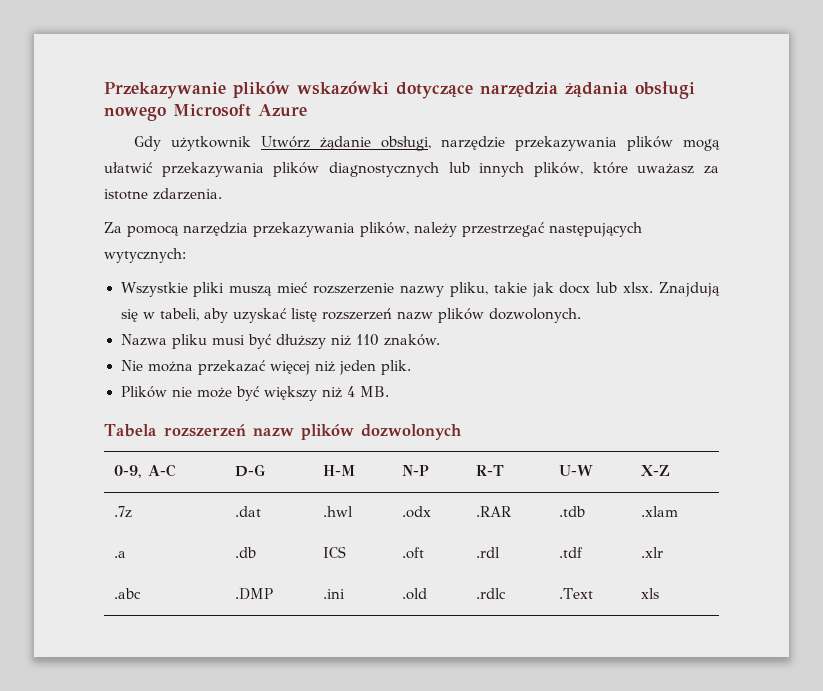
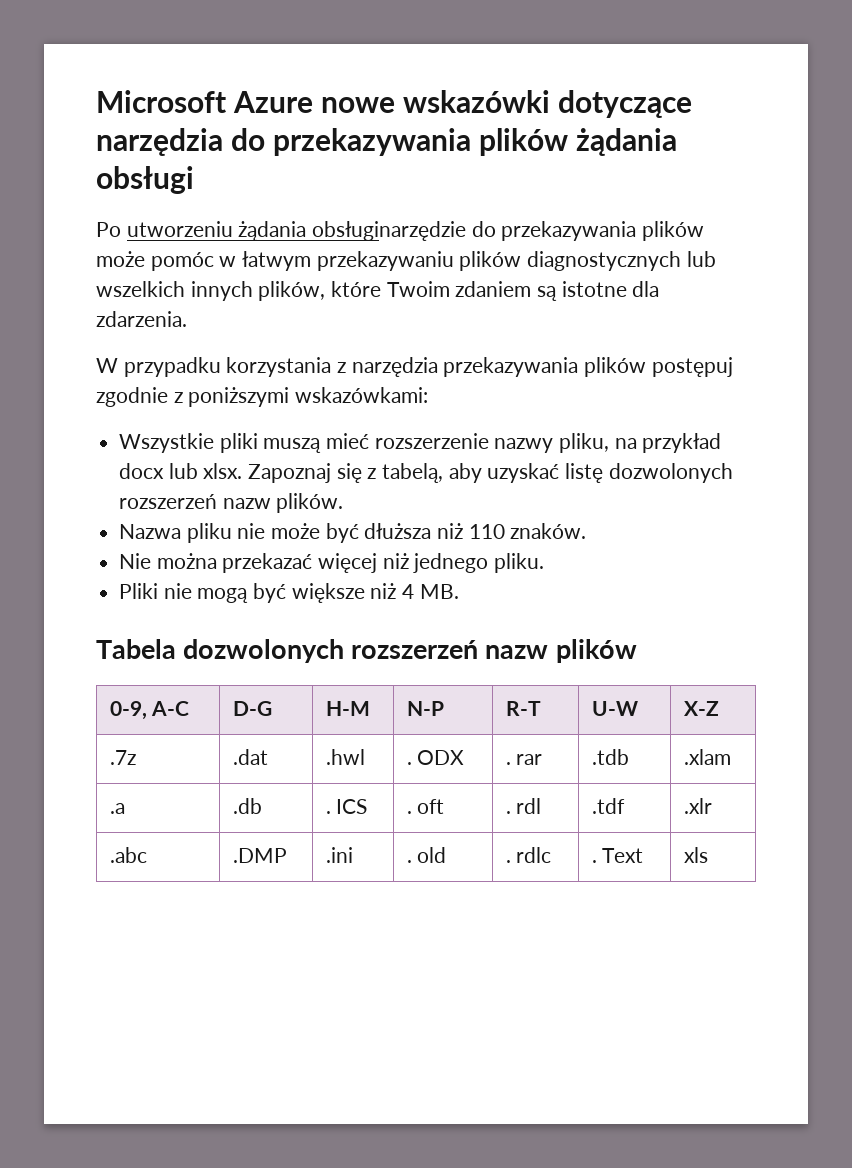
- Przekazywanie plików wskazówki dotyczące narzędzia żądania obsługi nowego Microsoft Azure
- Gdy użytkownik Utwórz żądanie obsługi, narzędzie przekazywania plików mogą ułatwić przekazywania plików diagnostycznych lub innych plików, które uważasz za istotne zdarzenia.
- Za pomocą narzędzia przekazywania plików, należy przestrzegać następujących wytycznych:
+ Microsoft Azure nowe wskazówki dotyczące narzędzia do przekazywania plików żądania obsługi
+ Po utworzeniu żądania obsługinarzędzie do przekazywania plików może pomóc w łatwym przekazywaniu plików diagnostycznych lub wszelkich innych plików, które Twoim zdaniem są istotne dla zdarzenia.
+ W przypadku korzystania z narzędzia przekazywania plików postępuj zgodnie z poniższymi wskazówkami:
- Wszystkie pliki muszą mieć rozszerzenie nazwy pliku, takie jak docx lub xlsx.
+ Wszystkie pliki muszą mieć rozszerzenie nazwy pliku, na przykład docx lub xlsx.
- Znajdują się w tabeli, aby uzyskać listę rozszerzeń nazw plików dozwolonych.
+ Zapoznaj się z tabelą, aby uzyskać listę dozwolonych rozszerzeń nazw plików.
- Nazwa pliku musi być dłuższy niż 110 znaków.
+ Nazwa pliku nie może być dłuższa niż 110 znaków.
- Nie można przekazać więcej niż jeden plik.
- Plików nie może być większy niż 4 MB.
+ Nie można przekazać więcej niż jednego pliku.
+ Pliki nie mogą być większe niż 4 MB.
- Tabela rozszerzeń nazw plików dozwolonych
+ Tabela dozwolonych rozszerzeń nazw plików
- .7z | .dat | .hwl | .odx | .RAR | .tdb | .xlam
+ .7z | .dat | .hwl | . ODX | . rar | .tdb | .xlam
- .a | .db | ICS | .oft | .rdl | .tdf | .xlr
+ .a | .db | . ICS | . oft | . rdl | .tdf | .xlr
- .abc | .DMP | .ini | .old | .rdlc | .Text | xls
+ .abc | .DMP | .ini | . old | . rdlc | . Text | xls

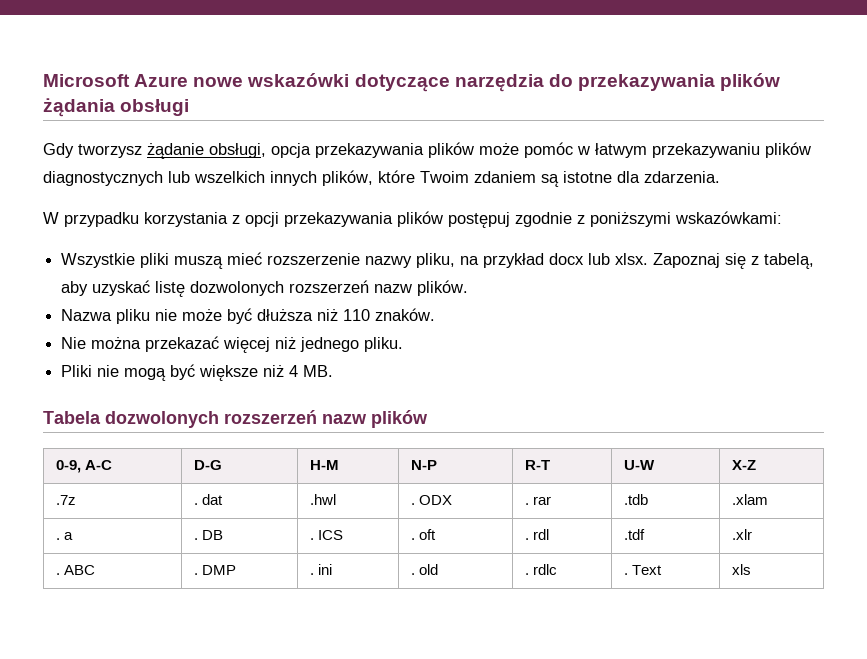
- Po utworzeniu żądania obsługinarzędzie do przekazywania plików może pomóc w łatwym przekazywaniu plików diagnostycznych lub wszelkich innych plików, które Twoim zdaniem są istotne dla zdarzenia.
+ Gdy tworzysz żądanie obsługi, opcja przekazywania plików może pomóc w łatwym przekazywaniu plików diagnostycznych lub wszelkich innych plików, które Twoim zdaniem są istotne dla zdarzenia.
- W przypadku korzystania z narzędzia przekazywania plików postępuj zgodnie z poniższymi wskazówkami:
+ W przypadku korzystania z opcji przekazywania plików postępuj zgodnie z poniższymi wskazówkami:
- .7z | .dat | .hwl | . ODX | . rar | .tdb | .xlam
+ .7z | . dat | .hwl | . ODX | . rar | .tdb | .xlam
- .a | .db | . ICS | . oft | . rdl | .tdf | .xlr
+ . a | . DB | . ICS | . oft | . rdl | .tdf | .xlr
- .abc | .DMP | .ini | . old | . rdlc | . Text | xls
+ . ABC | . DMP | . ini | . old | . rdlc | . Text | xls

